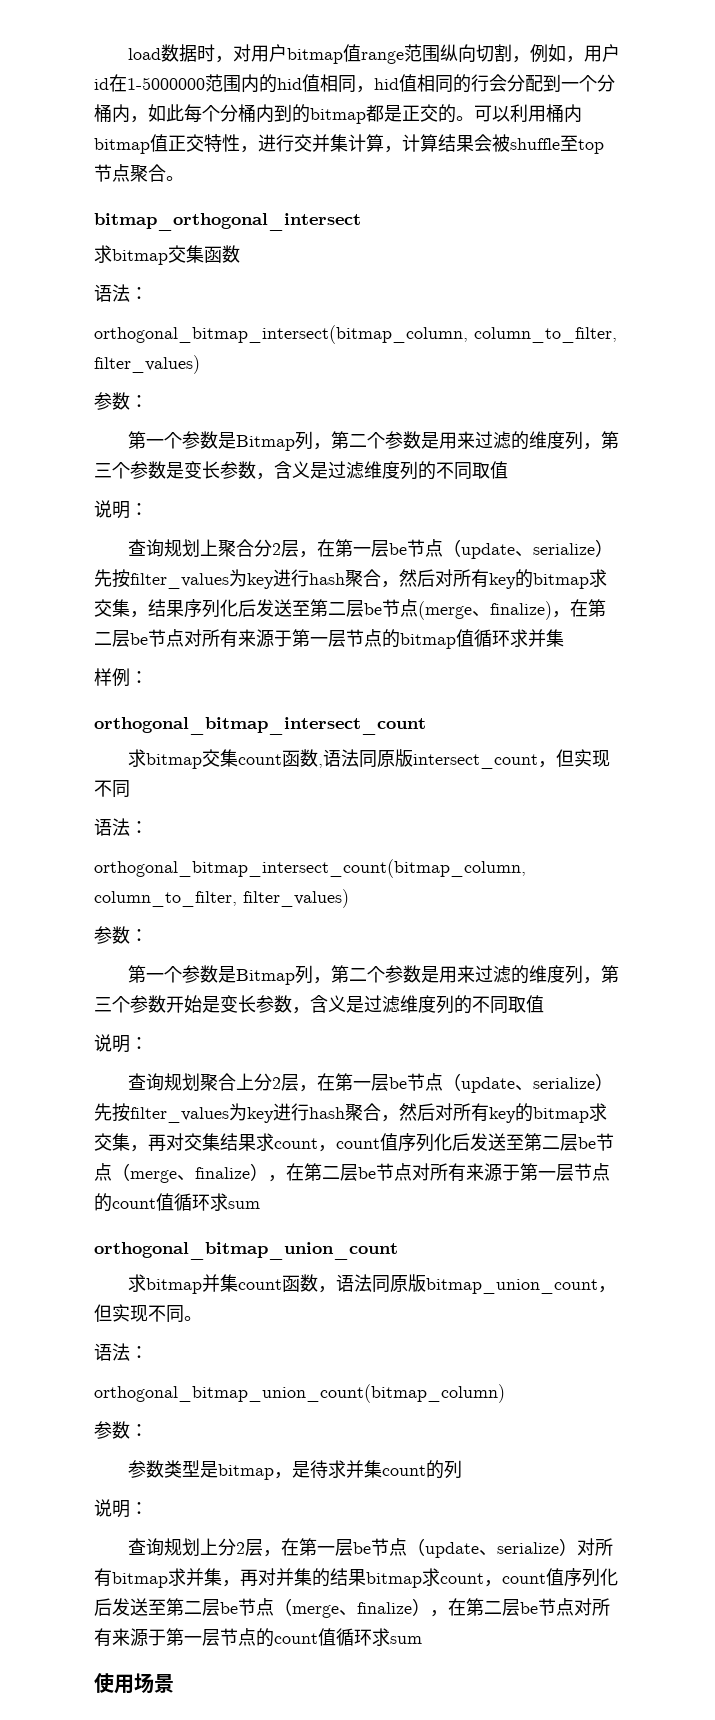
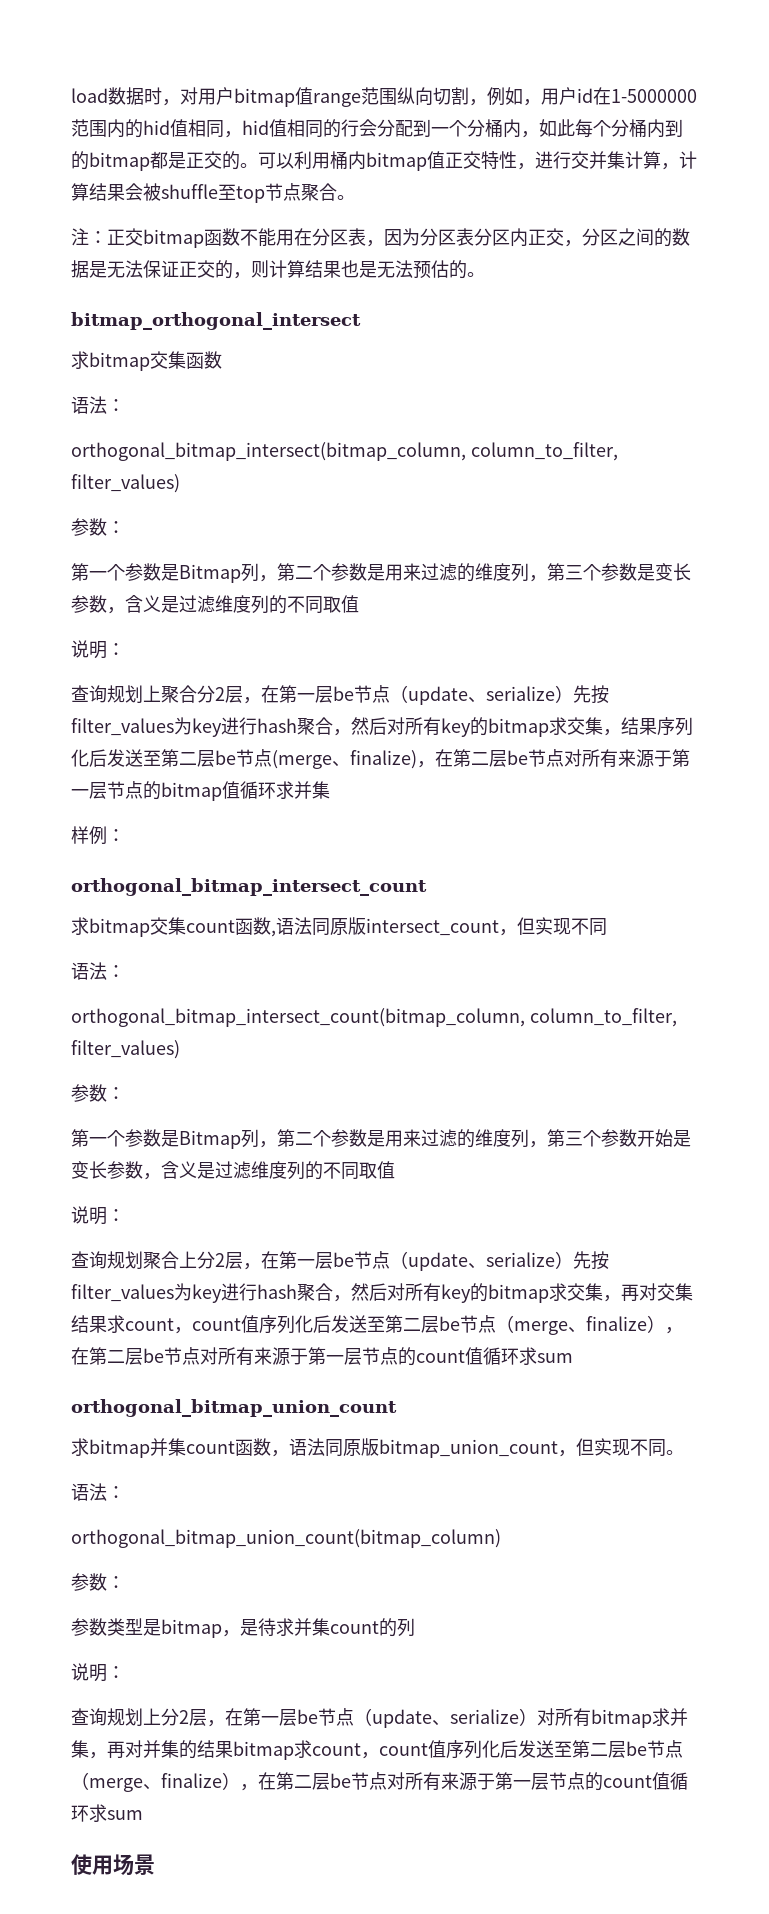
+ 注：正交bitmap函数不能用在分区表，因为分区表分区内正交，分区之间的数据是无法保证正交的，则计算结果也是无法预估的。

